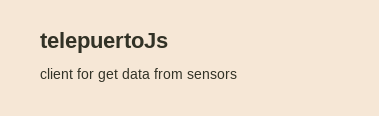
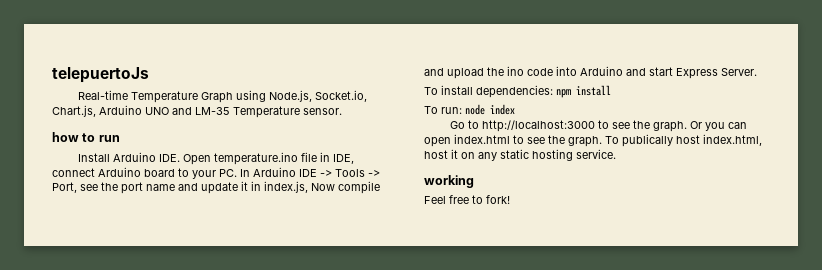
- client for get data from sensors
+ Real-time Temperature Graph using Node.js, Socket.io, Chart.js, Arduino UNO and LM-35 Temperature sensor.
+ how to run
+ Install Arduino IDE. Open temperature.ino file in IDE, connect Arduino board to your PC. In Arduino IDE -> Tools -> Port, see the port name and update it in index.js, Now compile and upload the ino code into Arduino and start Express Server.
+ To install dependencies: npm install
+ To run: node index
+ Go to http://localhost:3000 to see the graph. Or you can open index.html to see the graph. To publically host index.html, host it on any static hosting service.
+ working
+ Feel free to fork!

